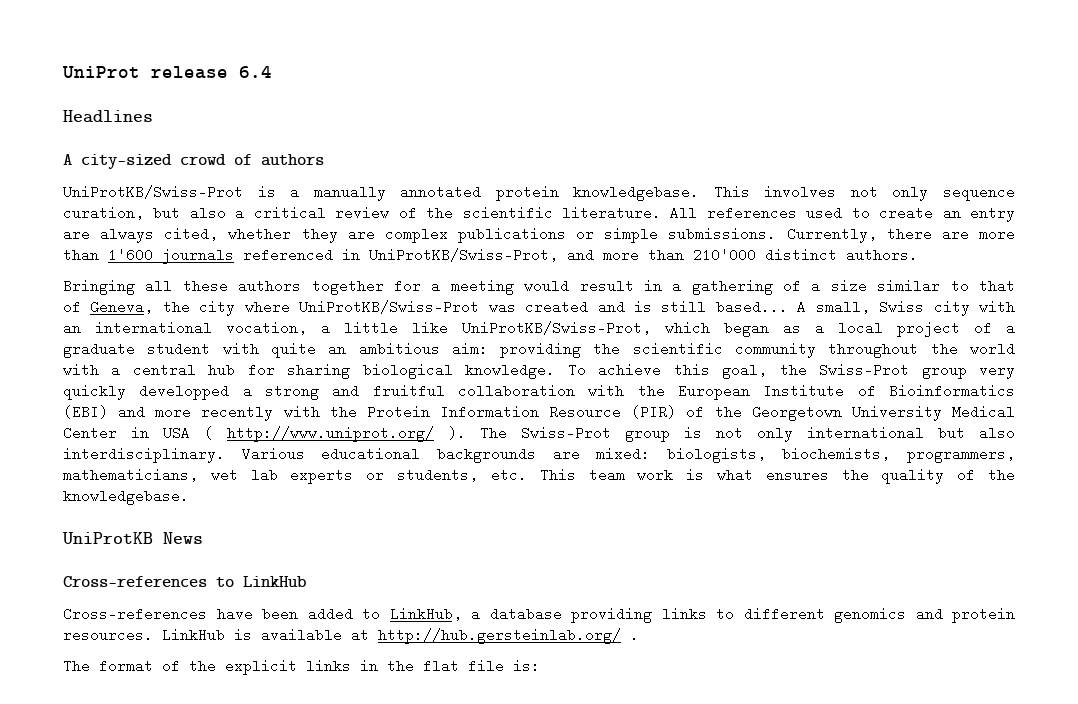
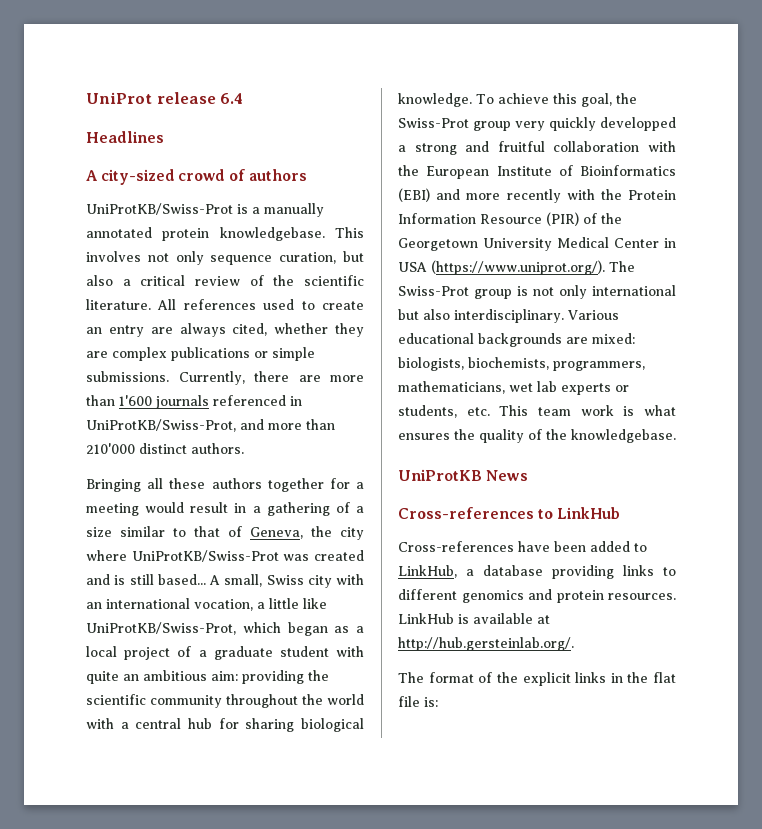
- To achieve this goal, the Swiss-Prot group very quickly developped a strong and fruitful collaboration with the European Institute of Bioinformatics (EBI) and more recently with the Protein Information Resource (PIR) of the Georgetown University Medical Center in USA ( http://www.uniprot.org/ ). The Swiss-Prot group is not only international but also interdisciplinary.
+ To achieve this goal, the Swiss-Prot group very quickly developped a strong and fruitful collaboration with the European Institute of Bioinformatics (EBI) and more recently with the Protein Information Resource (PIR) of the Georgetown University Medical Center in USA (https://www.uniprot.org/). The Swiss-Prot group is not only international but also interdisciplinary.
- LinkHub is available at http://hub.gersteinlab.org/ .
+ LinkHub is available at http://hub.gersteinlab.org/.

